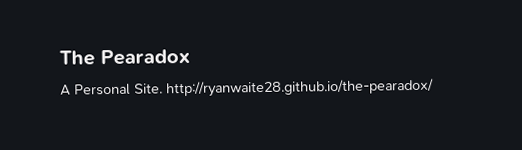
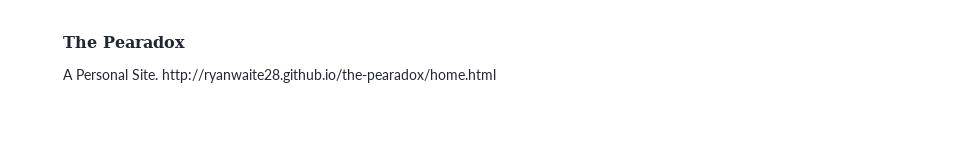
- A Personal Site. http://ryanwaite28.github.io/the-pearadox/
+ A Personal Site. http://ryanwaite28.github.io/the-pearadox/home.html

